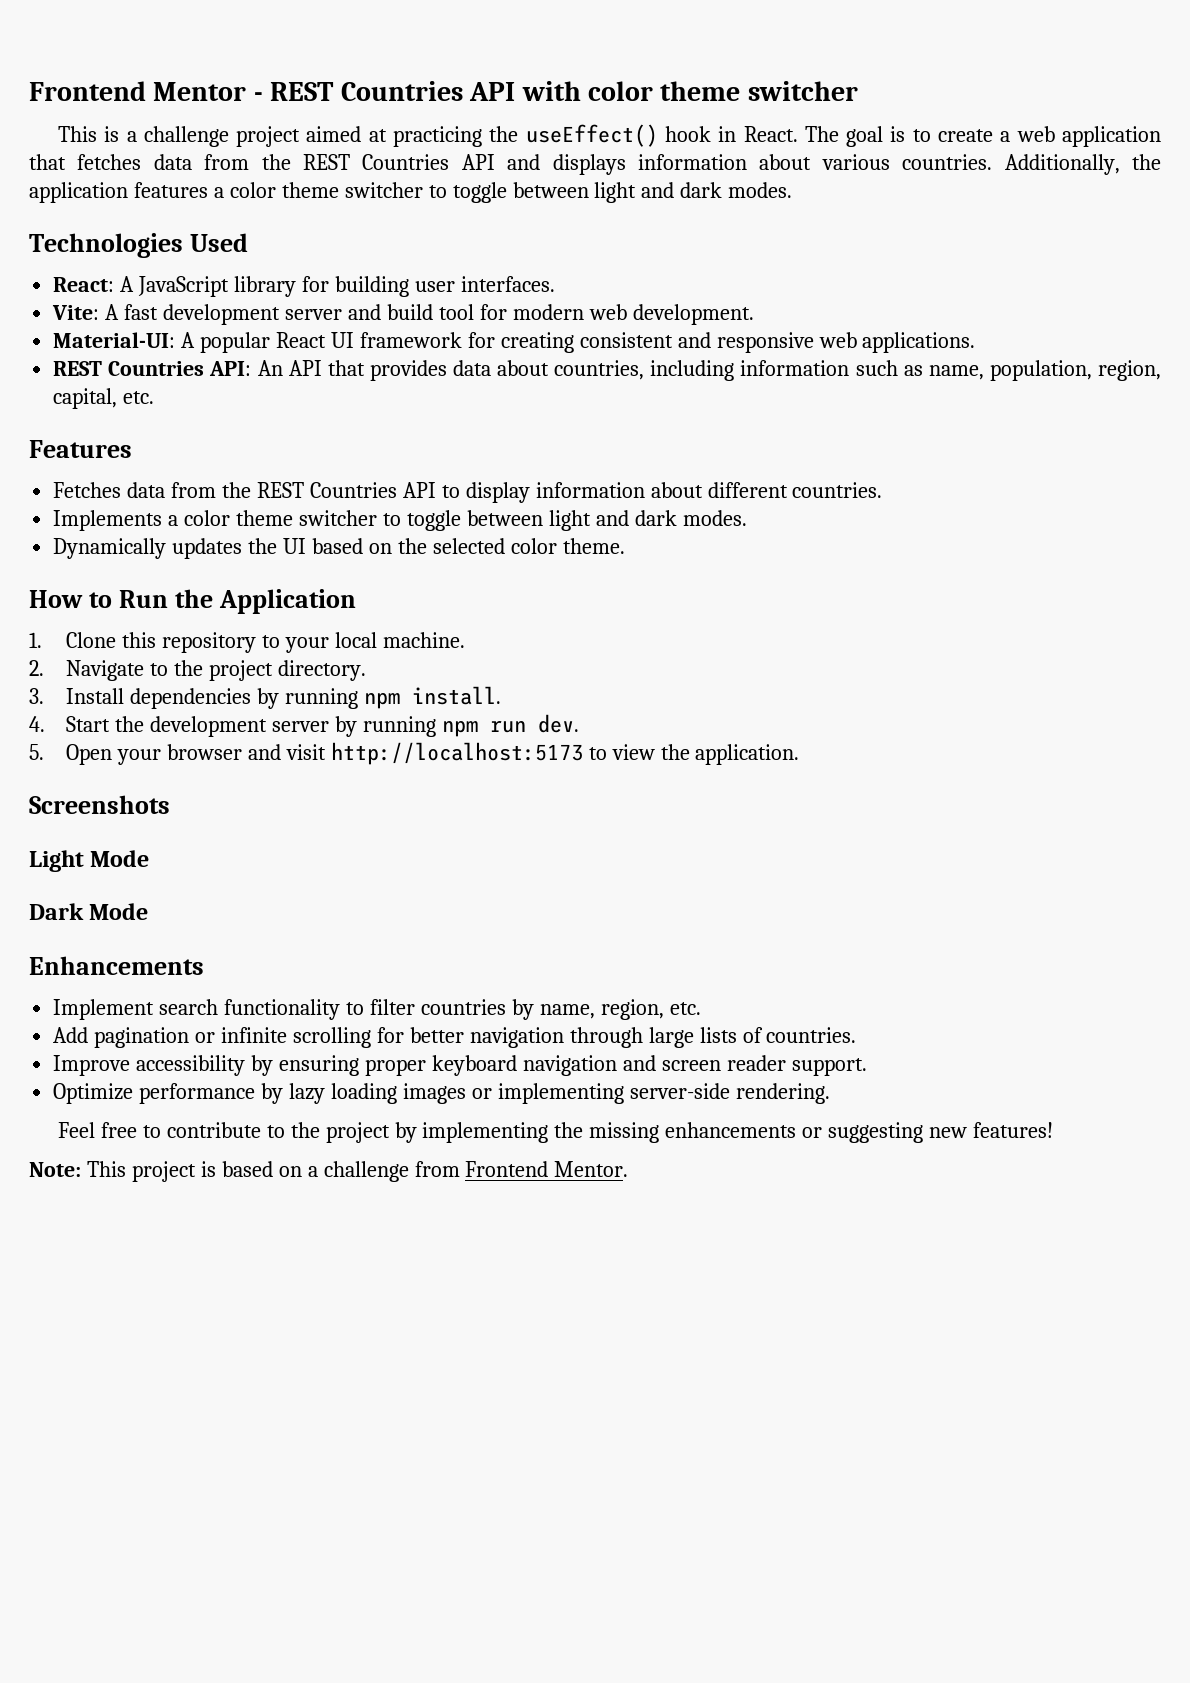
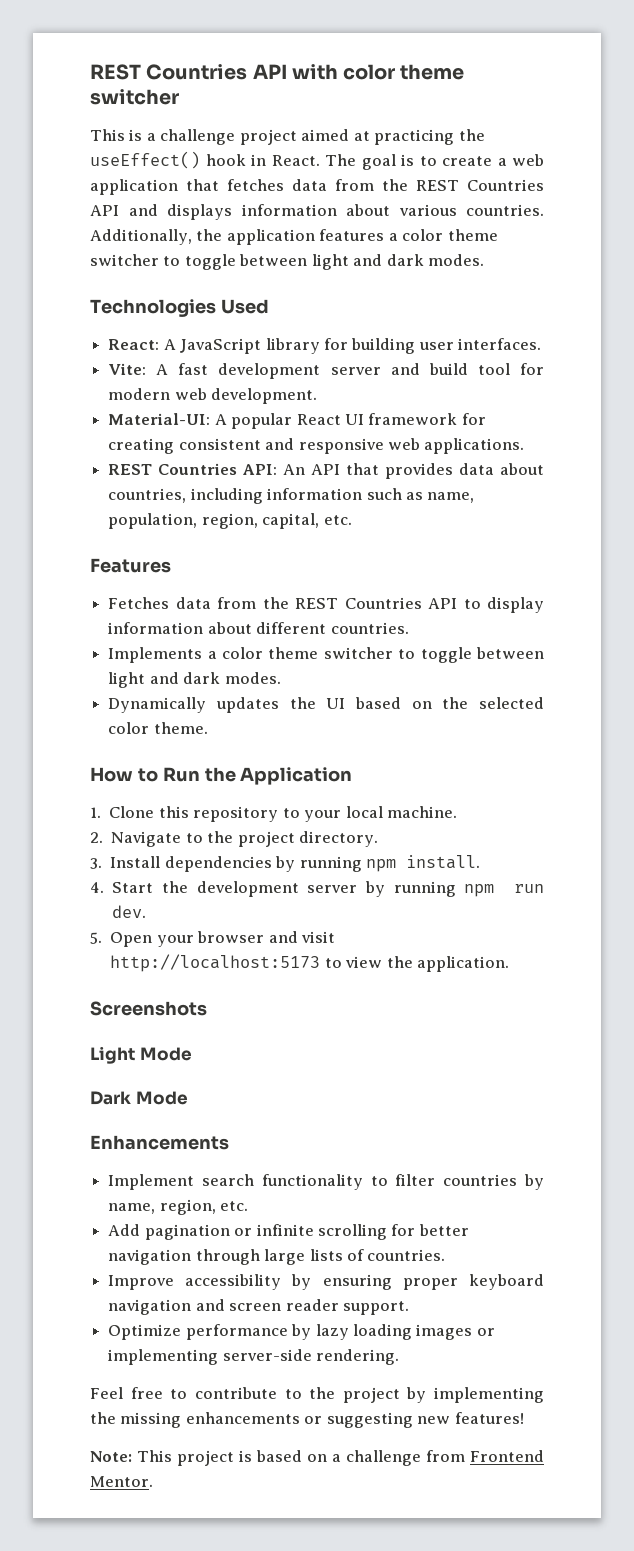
- Frontend Mentor - REST Countries API with color theme switcher
+ REST Countries API with color theme switcher

